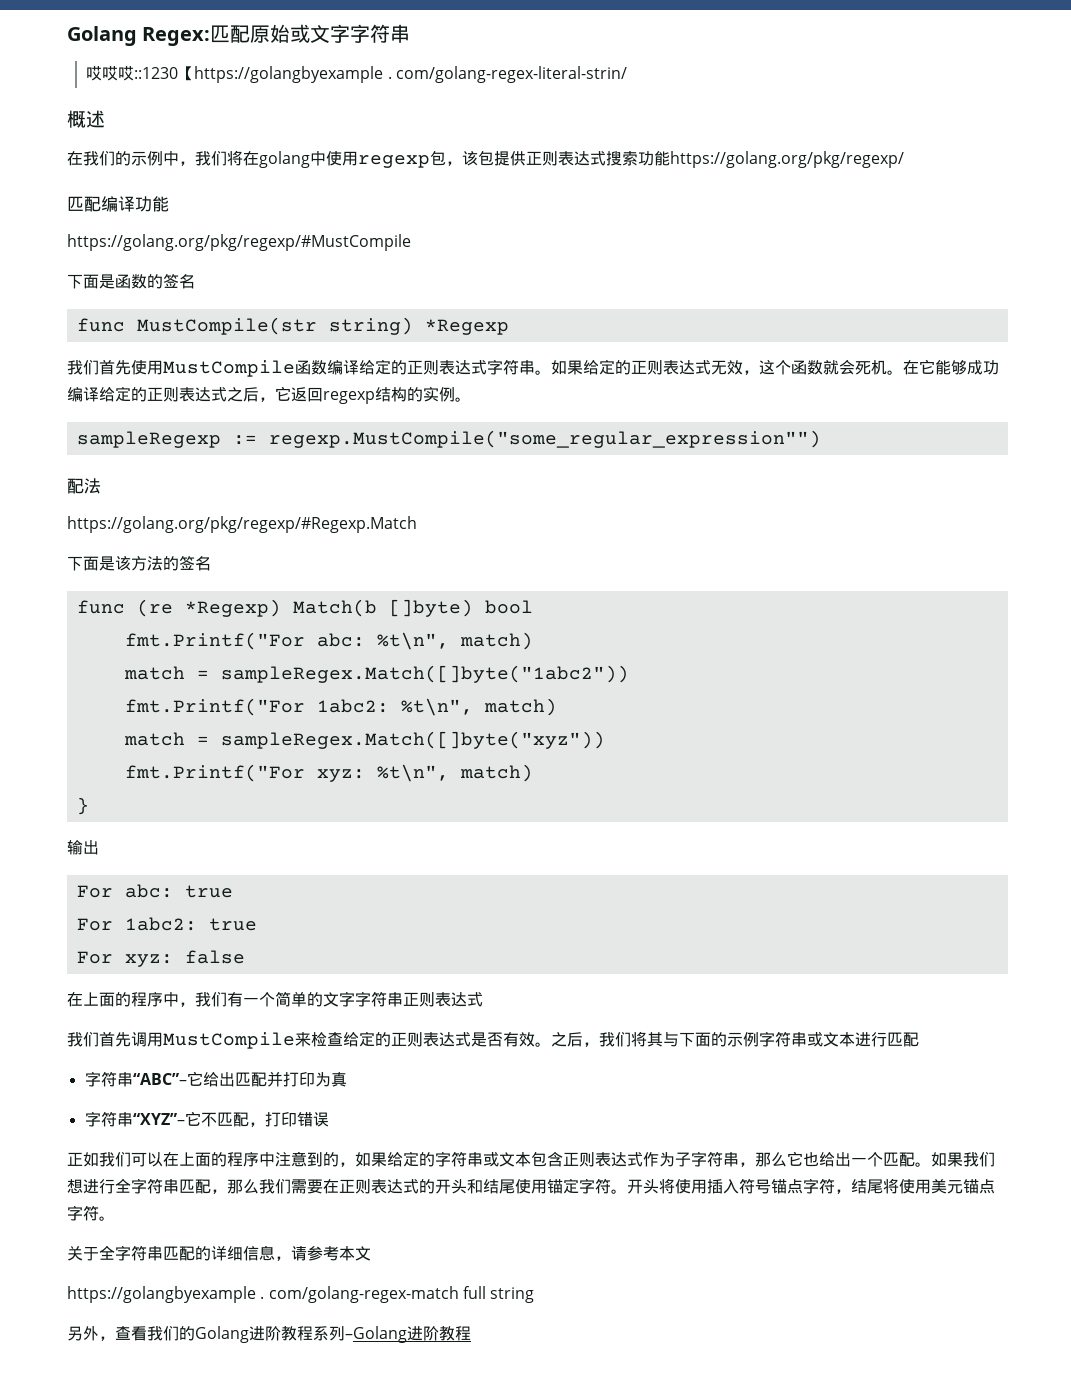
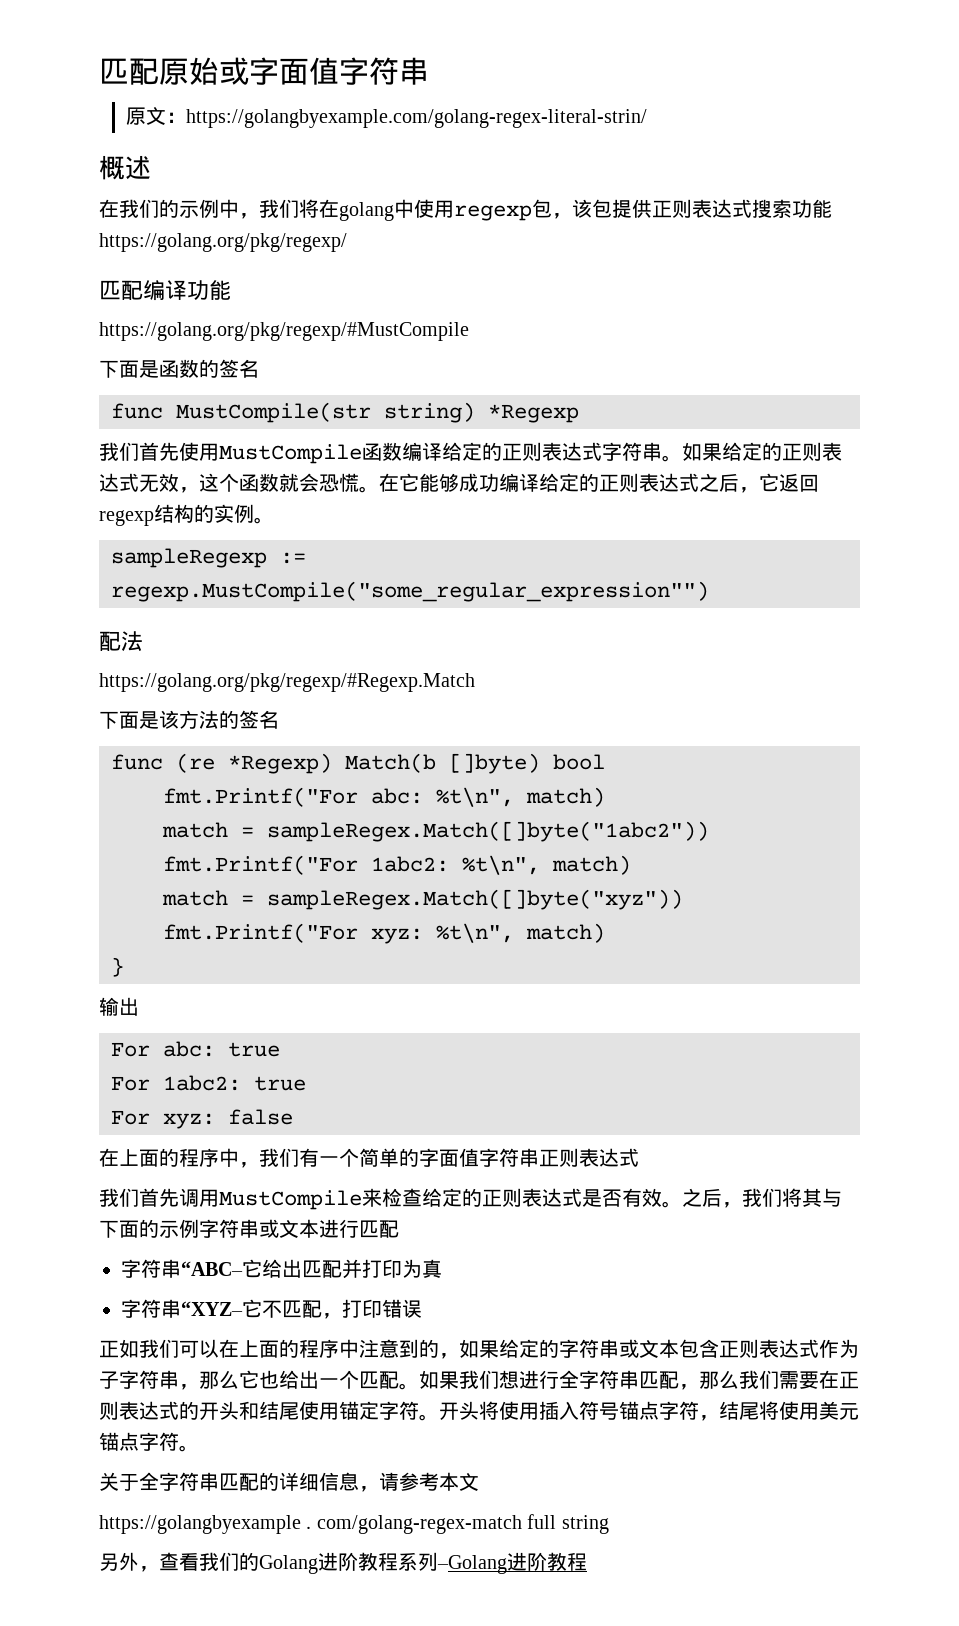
- Golang Regex:匹配原始或文字字符串
+ 匹配原始或字面值字符串
- 哎哎哎::1230【https://golangbyexample . com/golang-regex-literal-strin/
+ 原文：https://golangbyexample.com/golang-regex-literal-strin/
- 如果给定的正则表达式无效，这个函数就会死机。
+ 如果给定的正则表达式无效，这个函数就会恐慌。
- 在上面的程序中，我们有一个简单的文字字符串正则表达式
+ 在上面的程序中，我们有一个简单的字面值字符串正则表达式
- 字符串“ABC”–它给出匹配并打印为真
+ 字符串“ABC–它给出匹配并打印为真
- 字符串“XYZ”–它不匹配，打印错误
+ 字符串“XYZ–它不匹配，打印错误

